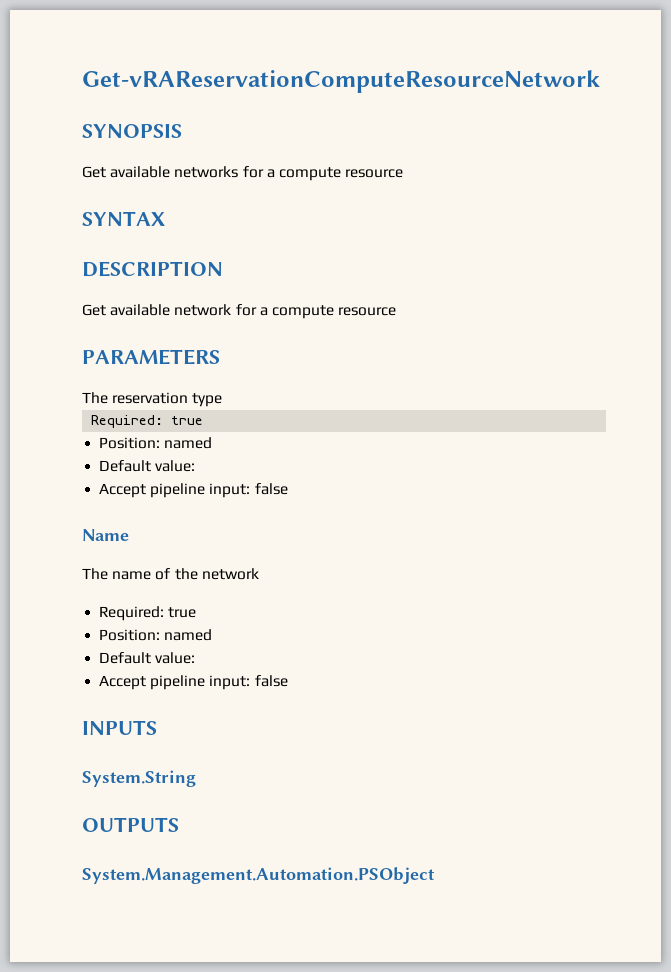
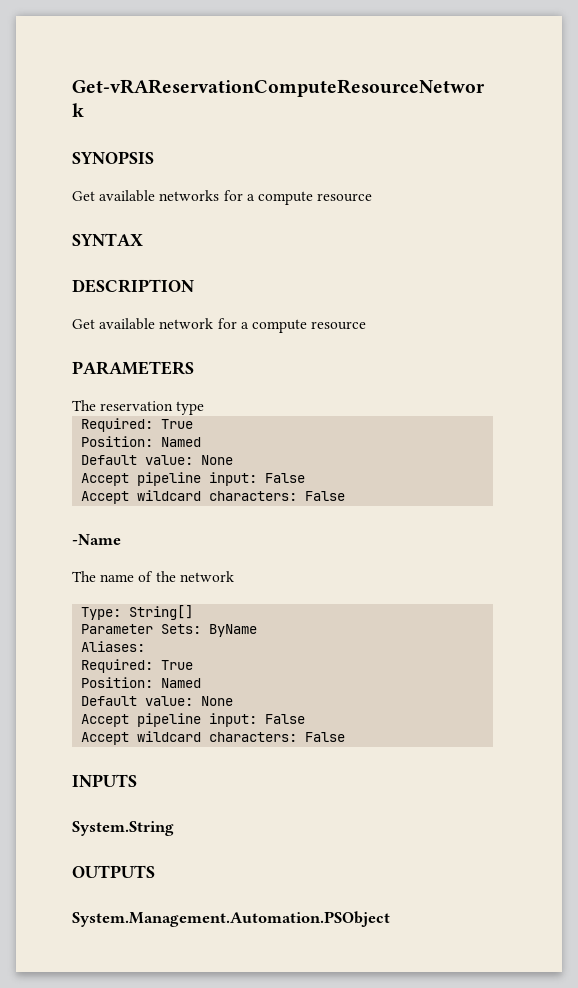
  The reservation type
- Required: true
- Position: named
- Default value:
- Accept pipeline input: false
- Name
+ Required: True
+ Position: Named
+ Default value: None
+ Accept pipeline input: False
+ Accept wildcard characters: False
+ -Name
  The name of the network
- Required: true
- Position: named
- Default value:
- Accept pipeline input: false
+ Type: String[]
+ Parameter Sets: ByName
+ Aliases:
+ Required: True
+ Position: Named
+ Default value: None
+ Accept pipeline input: False
+ Accept wildcard characters: False

